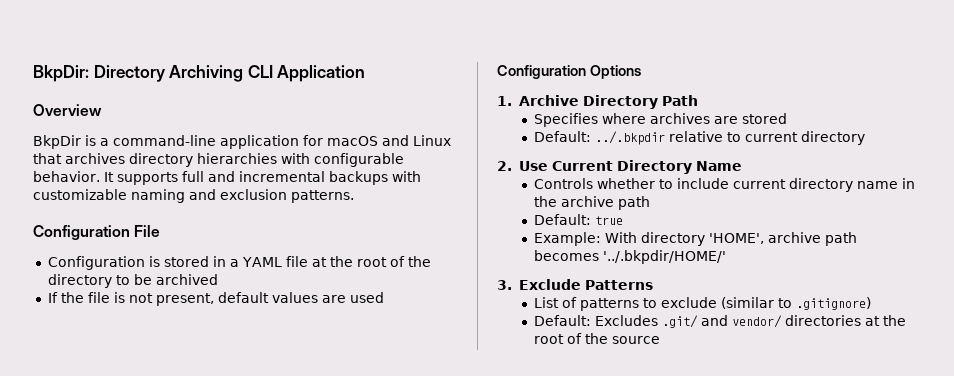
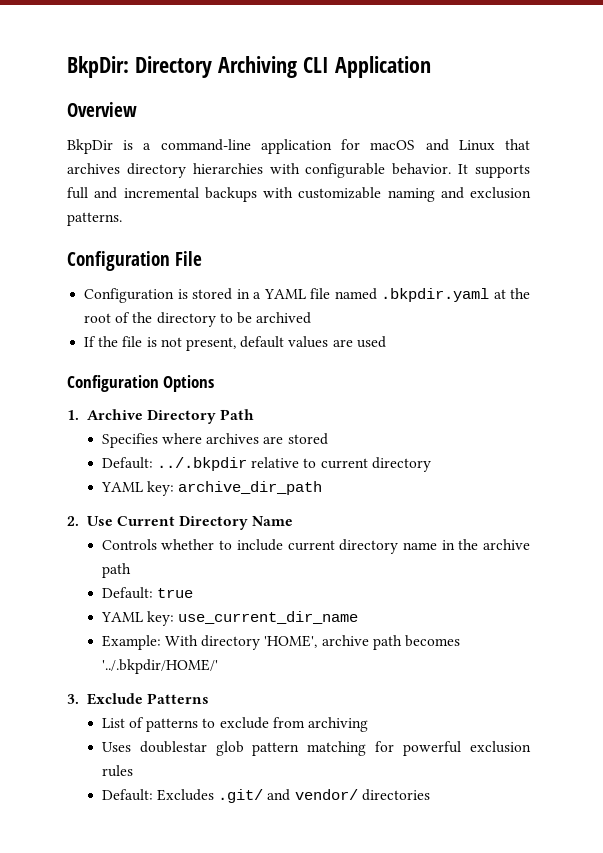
- Configuration is stored in a YAML file at the root of the directory to be archived
+ Configuration is stored in a YAML file named .bkpdir.yaml at the root of the directory to be archived
+ YAML key: archive_dir_path
+ YAML key: use_current_dir_name
- List of patterns to exclude (similar to .gitignore)
+ List of patterns to exclude from archiving
+ Uses doublestar glob pattern matching for powerful exclusion rules
- Default: Excludes .git/ and vendor/ directories at the root of the source
+ Default: Excludes .git/ and vendor/ directories

